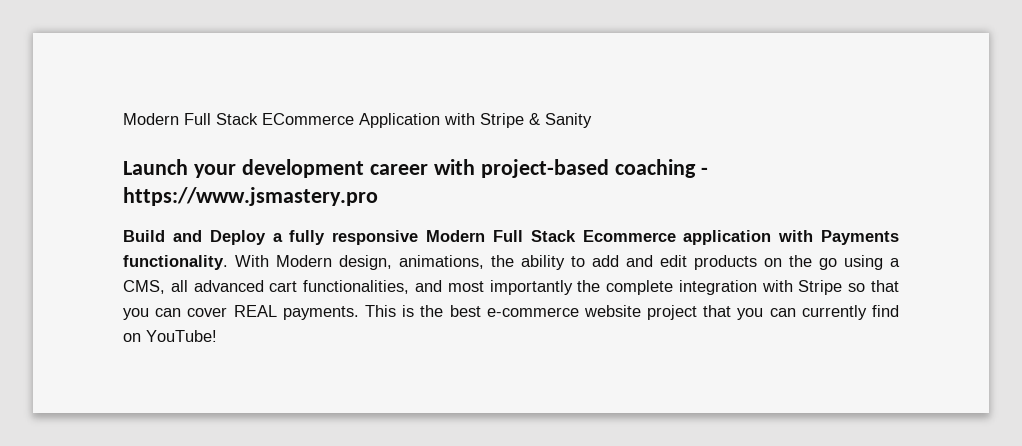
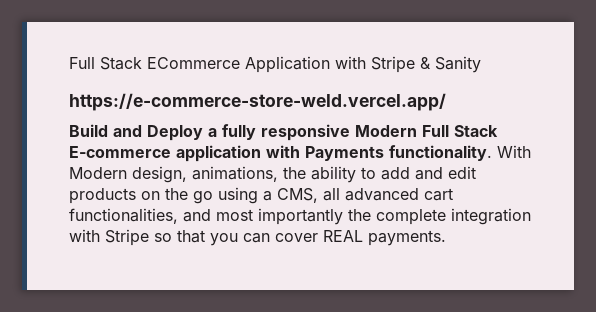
- Modern Full Stack ECommerce Application with Stripe & Sanity
+ Full Stack ECommerce Application with Stripe & Sanity
- Launch your development career with project-based coaching - https://www.jsmastery.pro
+ https://e-commerce-store-weld.vercel.app/
- Build and Deploy a fully responsive Modern Full Stack Ecommerce application with Payments functionality.
+ Build and Deploy a fully responsive Modern Full Stack E-commerce application with Payments functionality.
- This is the best e-commerce website project that you can currently find on YouTube!

